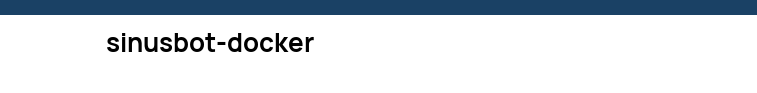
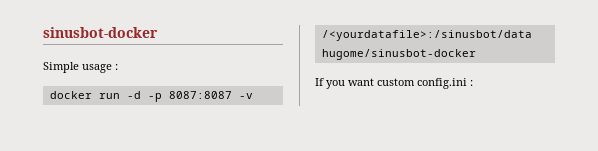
+ Simple usage :
+ docker run -d -p 8087:8087 -v /<yourdatafile>:/sinusbot/data hugome/sinusbot-docker
+ If you want custom config.ini :

